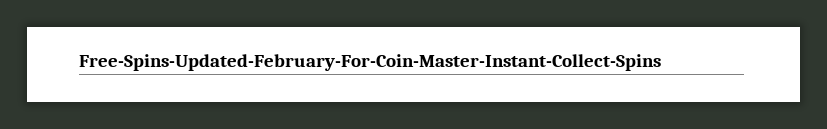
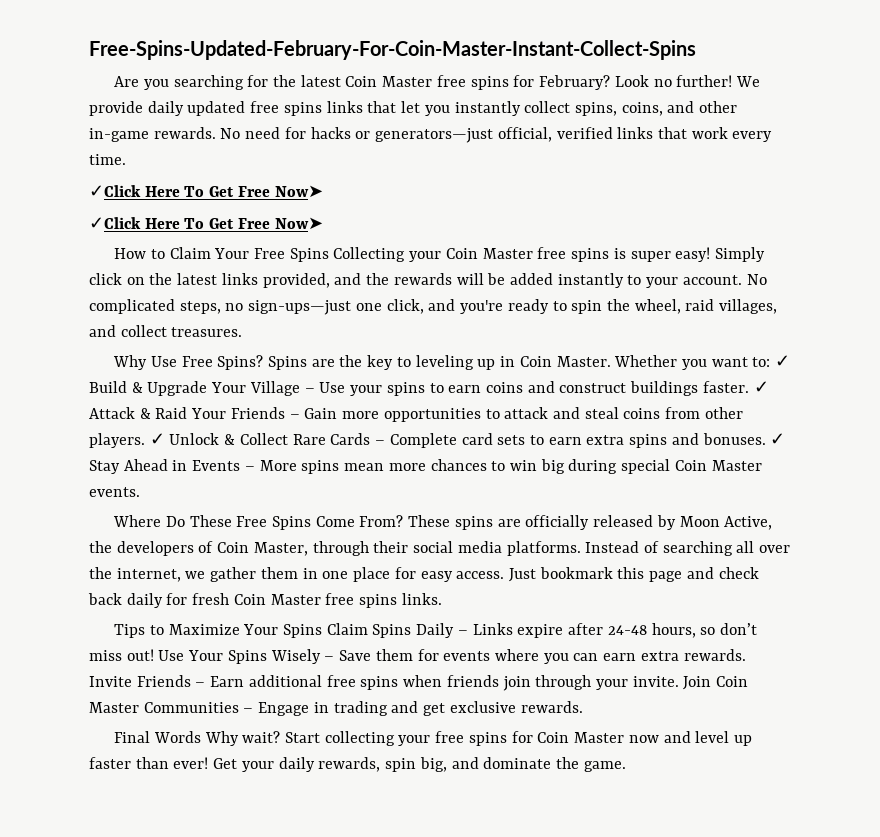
+ Are you searching for the latest Coin Master free spins for February? Look no further! We provide daily updated free spins links that let you instantly collect spins, coins, and other in-game rewards. No need for hacks or generators—just official, verified links that work every time.
+ ✓Click Here To Get Free Now➤
+ ✓Click Here To Get Free Now➤
+ How to Claim Your Free Spins Collecting your Coin Master free spins is super easy! Simply click on the latest links provided, and the rewards will be added instantly to your account. No complicated steps, no sign-ups—just one click, and you're ready to spin the wheel, raid villages, and collect treasures.
+ Why Use Free Spins? Spins are the key to leveling up in Coin Master. Whether you want to: ✓ Build & Upgrade Your Village – Use your spins to earn coins and construct buildings faster. ✓ Attack & Raid Your Friends – Gain more opportunities to attack and steal coins from other players. ✓ Unlock & Collect Rare Cards – Complete card sets to earn extra spins and bonuses. ✓ Stay Ahead in Events – More spins mean more chances to win big during special Coin Master events.
+ Where Do These Free Spins Come From? These spins are officially released by Moon Active, the developers of Coin Master, through their social media platforms. Instead of searching all over the internet, we gather them in one place for easy access. Just bookmark this page and check back daily for fresh Coin Master free spins links.
+ Tips to Maximize Your Spins Claim Spins Daily – Links expire after 24-48 hours, so don’t miss out! Use Your Spins Wisely – Save them for events where you can earn extra rewards. Invite Friends – Earn additional free spins when friends join through your invite. Join Coin Master Communities – Engage in trading and get exclusive rewards.
+ Final Words Why wait? Start collecting your free spins for Coin Master now and level up faster than ever! Get your daily rewards, spin big, and dominate the game.

